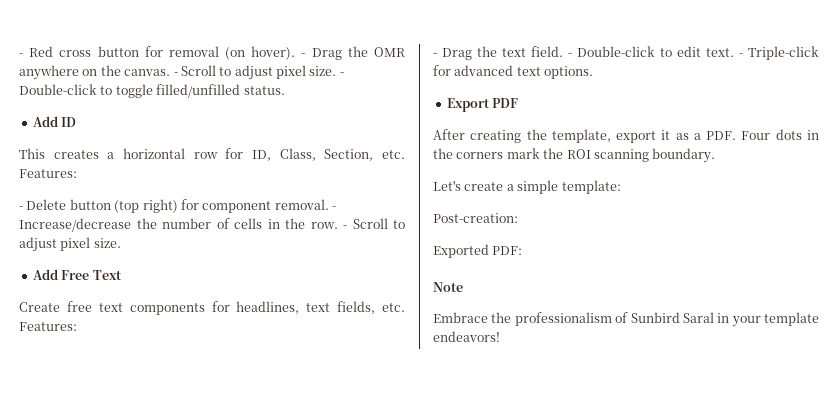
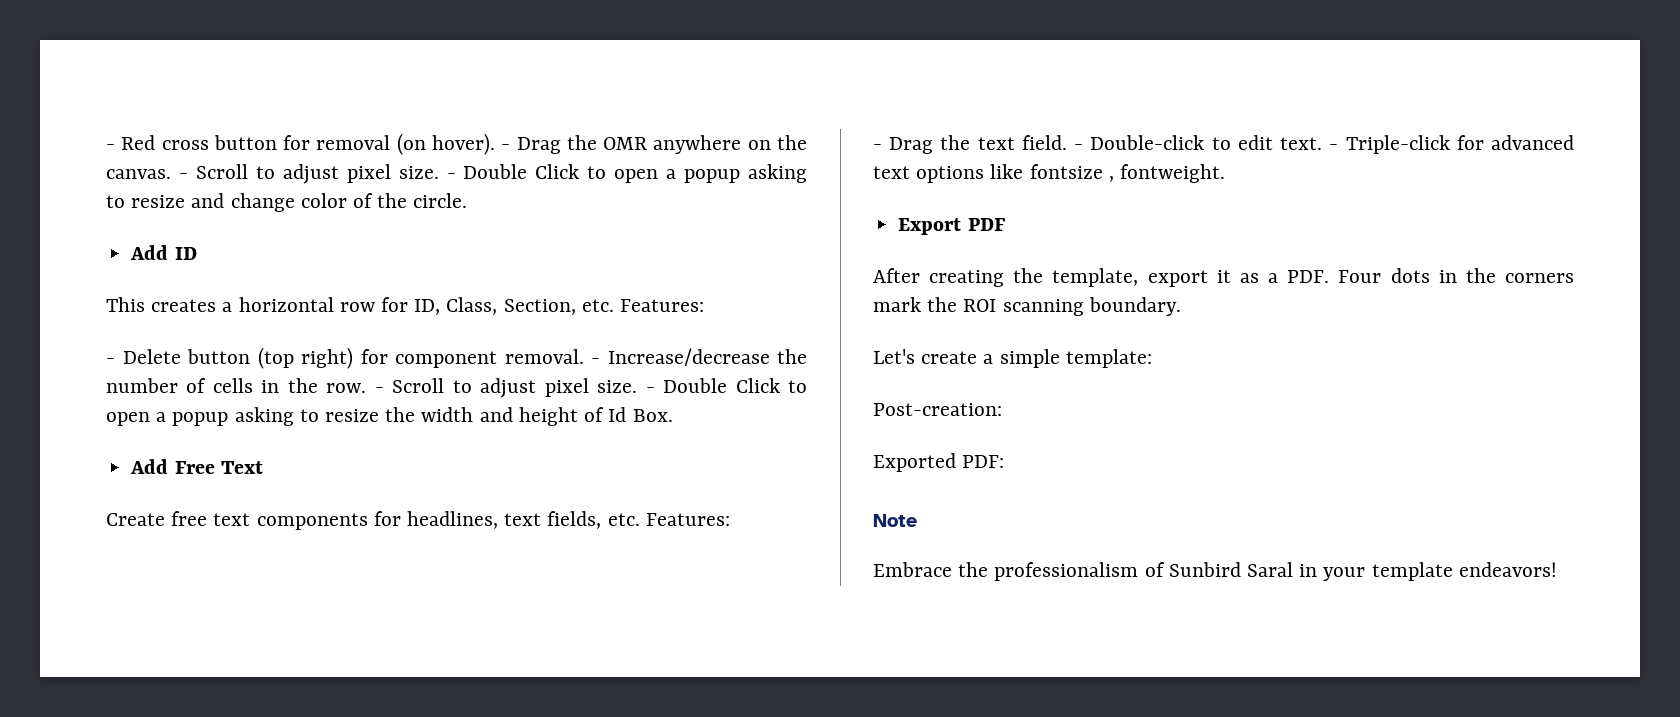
- - Double-click to toggle filled/unfilled status.
+ - Double Click to open a popup asking to resize and change color of the circle.
+ - Double Click to open a popup asking to resize the width and height of Id Box.
- - Triple-click for advanced text options.
+ - Triple-click for advanced text options like fontsize , fontweight.

